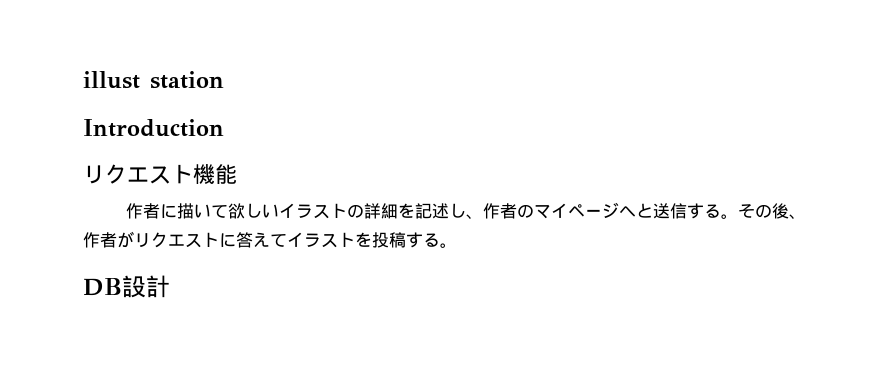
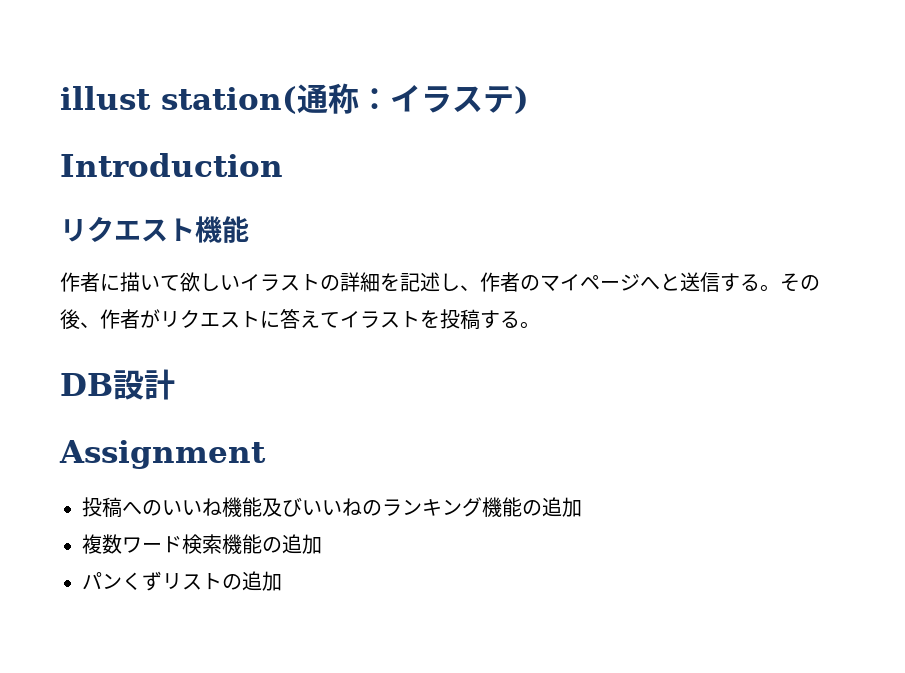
- illust station
+ illust station(通称：イラステ)
+ Assignment
+ 投稿へのいいね機能及びいいねのランキング機能の追加
+ 複数ワード検索機能の追加
+ パンくずリストの追加

